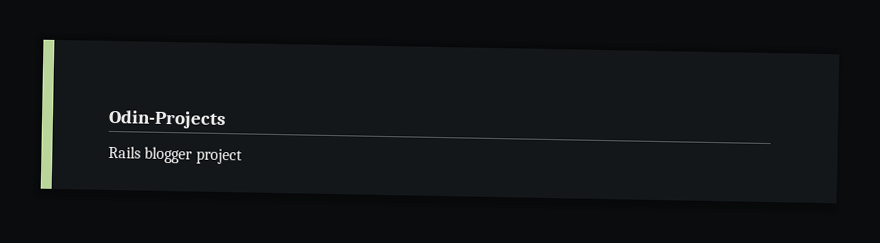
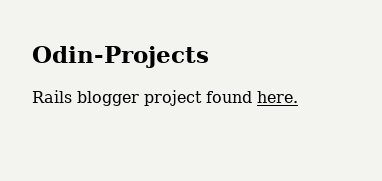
- Rails blogger project
+ Rails blogger project found here.

